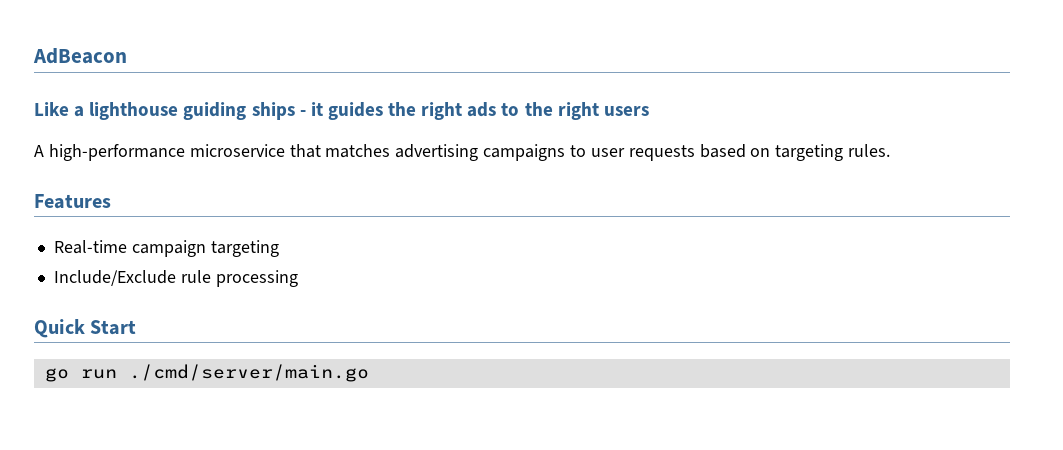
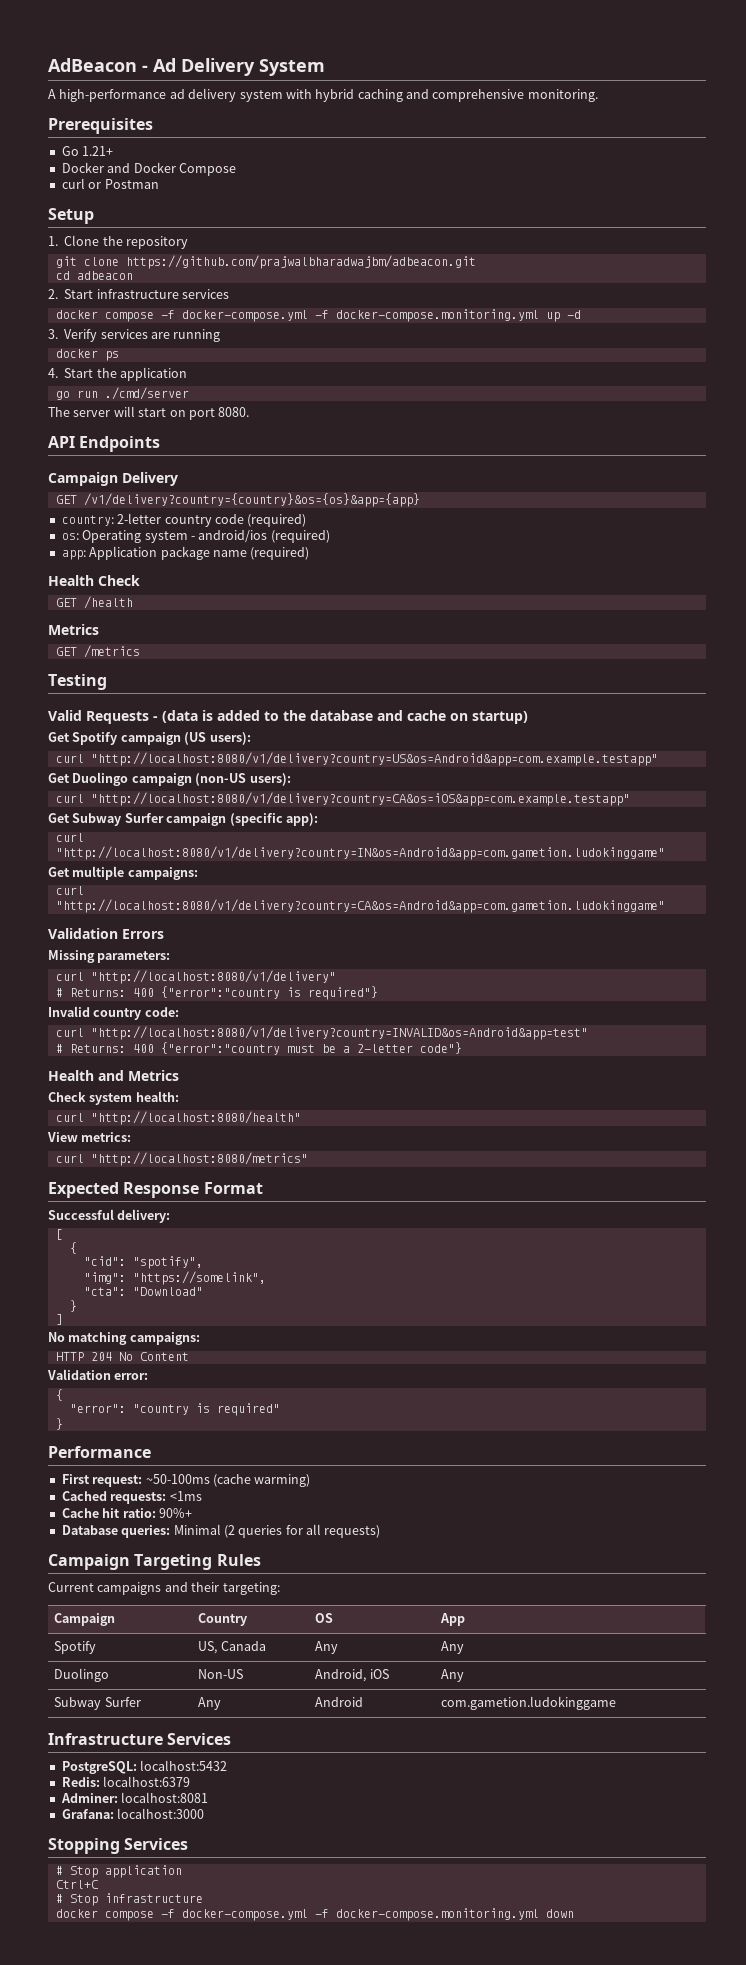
- AdBeacon
- Like a lighthouse guiding ships - it guides the right ads to the right users
- A high-performance microservice that matches advertising campaigns to user requests based on targeting rules.
- Features
- Real-time campaign targeting
- Include/Exclude rule processing
- Quick Start
- go run ./cmd/server/main.go
+ AdBeacon - Ad Delivery System
+ A high-performance ad delivery system with hybrid caching and comprehensive monitoring.
+ Prerequisites
+ Go 1.21+
+ Docker and Docker Compose
+ curl or Postman
+ Setup
+ 1. Clone the repository
+ git clone https://github.com/prajwalbharadwajbm/adbeacon.git
+ cd adbeacon
+ 2. Start infrastructure services
+ docker compose -f docker-compose.yml -f docker-compose.monitoring.yml up -d
+ 3. Verify services are running
+ docker ps
+ 4. Start the application
+ go run ./cmd/server
+ The server will start on port 8080.
+ API Endpoints
+ Campaign Delivery
+ GET /v1/delivery?country={country}&os={os}&app={app}
+ country: 2-letter country code (required)
+ os: Operating system - android/ios (required)
+ app: Application package name (required)
+ Health Check
+ GET /health
+ Metrics
+ GET /metrics
+ Testing
+ Valid Requests - (data is added to the database and cache on startup)
+ Get Spotify campaign (US users):
+ curl "http://localhost:8080/v1/delivery?country=US&os=Android&app=com.example.testapp"
+ Get Duolingo campaign (non-US users):
+ curl "http://localhost:8080/v1/delivery?country=CA&os=iOS&app=com.example.testapp"
+ Get Subway Surfer campaign (specific app):
+ curl "http://localhost:8080/v1/delivery?country=IN&os=Android&app=com.gametion.ludokinggame"
+ Get multiple campaigns:
+ curl "http://localhost:8080/v1/delivery?country=CA&os=Android&app=com.gametion.ludokinggame"
+ Validation Errors
+ Missing parameters:
+ curl "http://localhost:8080/v1/delivery"
+ # Returns: 400 {"error":"country is required"}
+ Invalid country code:
+ curl "http://localhost:8080/v1/delivery?country=INVALID&os=Android&app=test"
+ # Returns: 400 {"error":"country must be a 2-letter code"}
+ Health and Metrics
+ Check system health:
+ curl "http://localhost:8080/health"
+ View metrics:
+ curl "http://localhost:8080/metrics"
+ Expected Response Format
+ Successful delivery:
+ [
+ {
+ "cid": "spotify",
+ "img": "https://somelink",
+ "cta": "Download"
+ }
+ ]
+ No matching campaigns:
+ HTTP 204 No Content
+ Validation error:
+ {
+ "error": "country is required"
+ }
+ Performance
+ First request: ~50-100ms (cache warming)
+ Cached requests: <1ms
+ Cache hit ratio: 90%+
+ Database queries: Minimal (2 queries for all requests)
+ Campaign Targeting Rules
+ Current campaigns and their targeting:
+ Campaign | Country | OS | App
+ Spotify | US, Canada | Any | Any
+ Duolingo | Non-US | Android, iOS | Any
+ Subway Surfer | Any | Android | com.gametion.ludokinggame
+ Infrastructure Services
+ PostgreSQL: localhost:5432
+ Redis: localhost:6379
+ Adminer: localhost:8081
+ Grafana: localhost:3000
+ Stopping Services
+ # Stop application
+ Ctrl+C
+ # Stop infrastructure
+ docker compose -f docker-compose.yml -f docker-compose.monitoring.yml down

